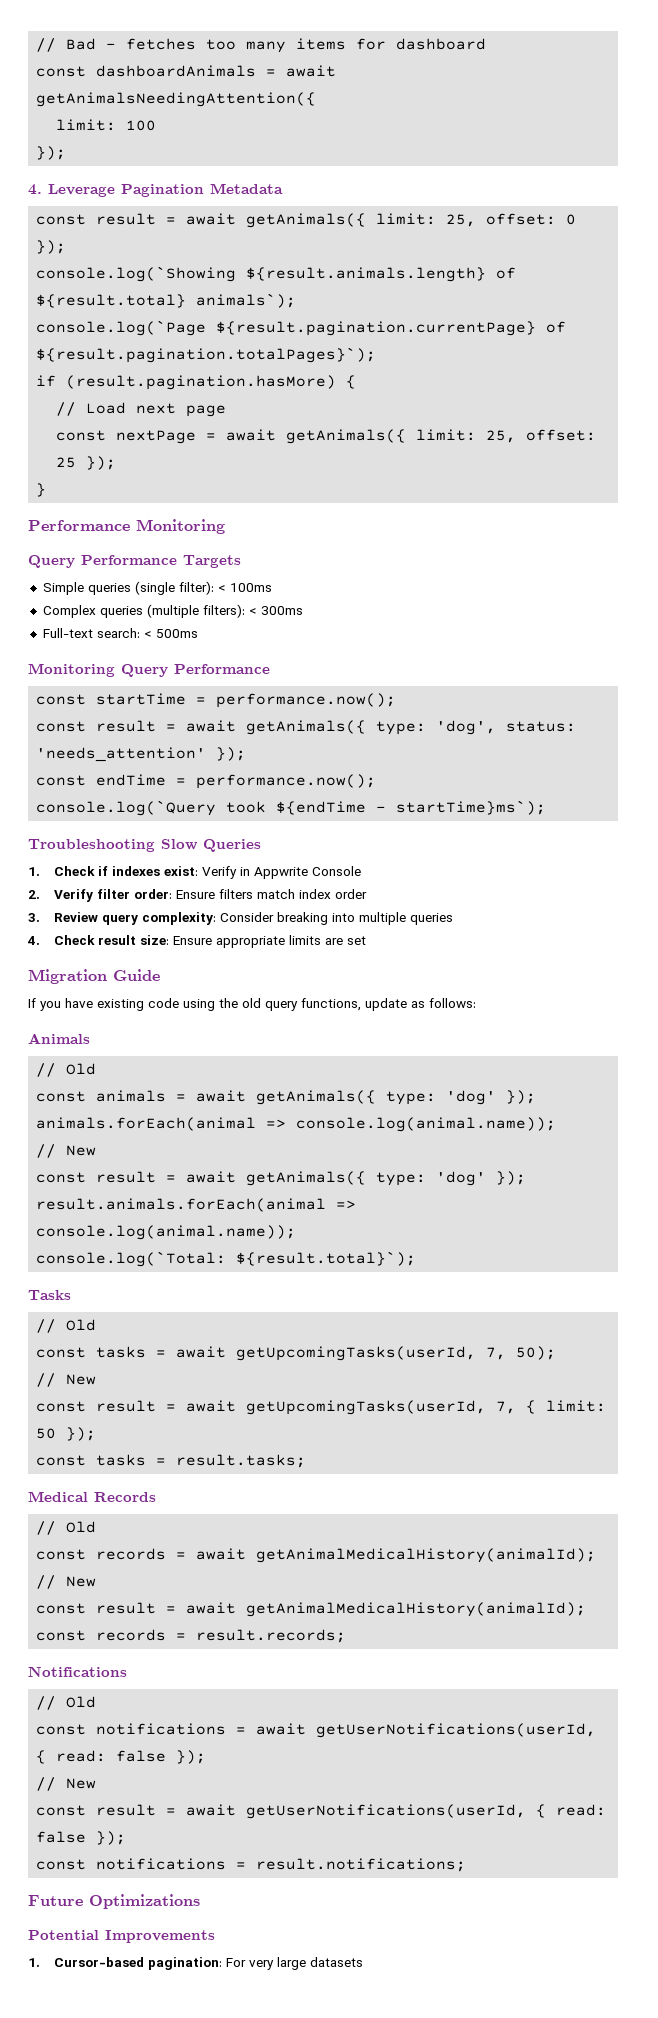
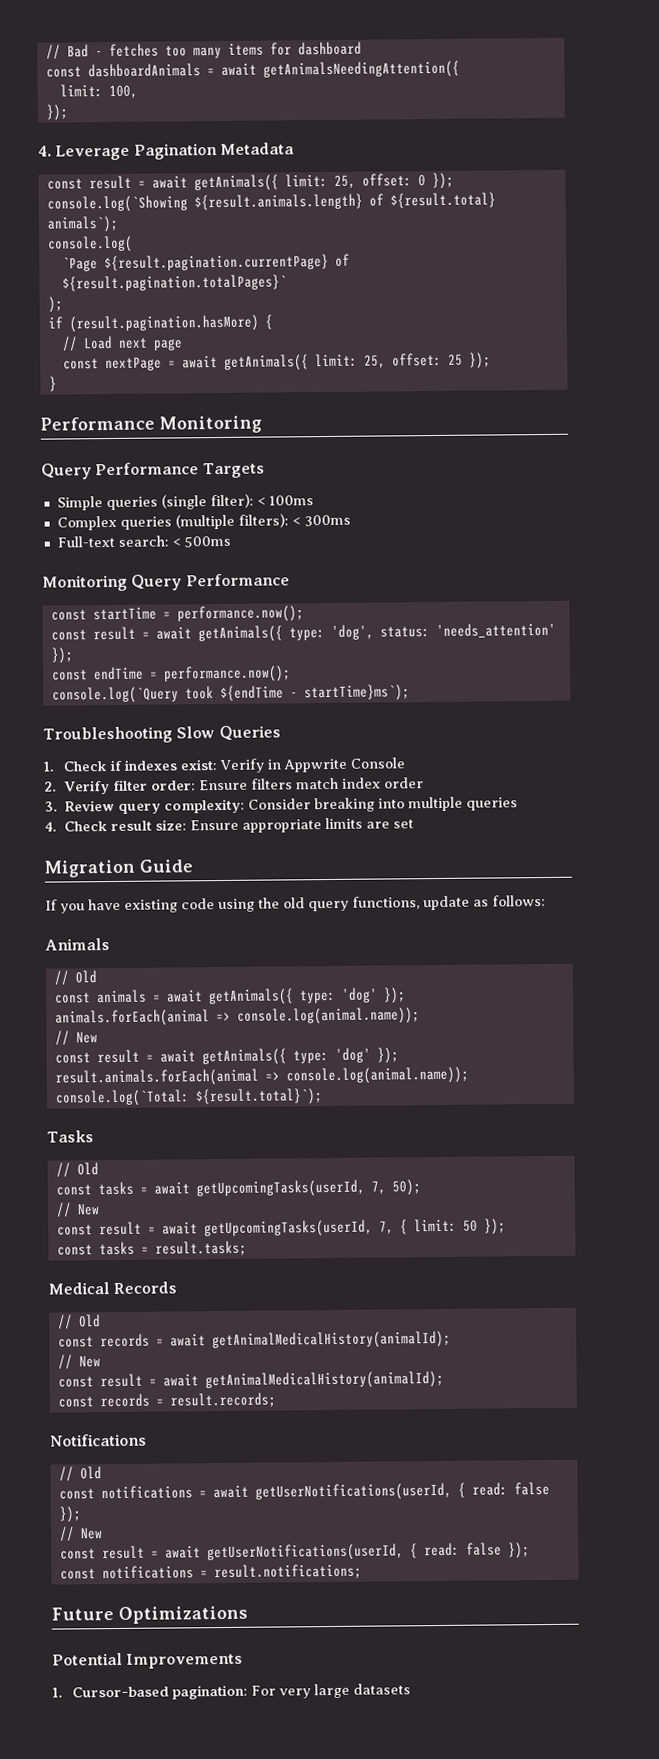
- limit: 100
+ limit: 100,
- console.log(`Page ${result.pagination.currentPage} of ${result.pagination.totalPages}`);
+ console.log(
+ `Page ${result.pagination.currentPage} of ${result.pagination.totalPages}`
+ );

